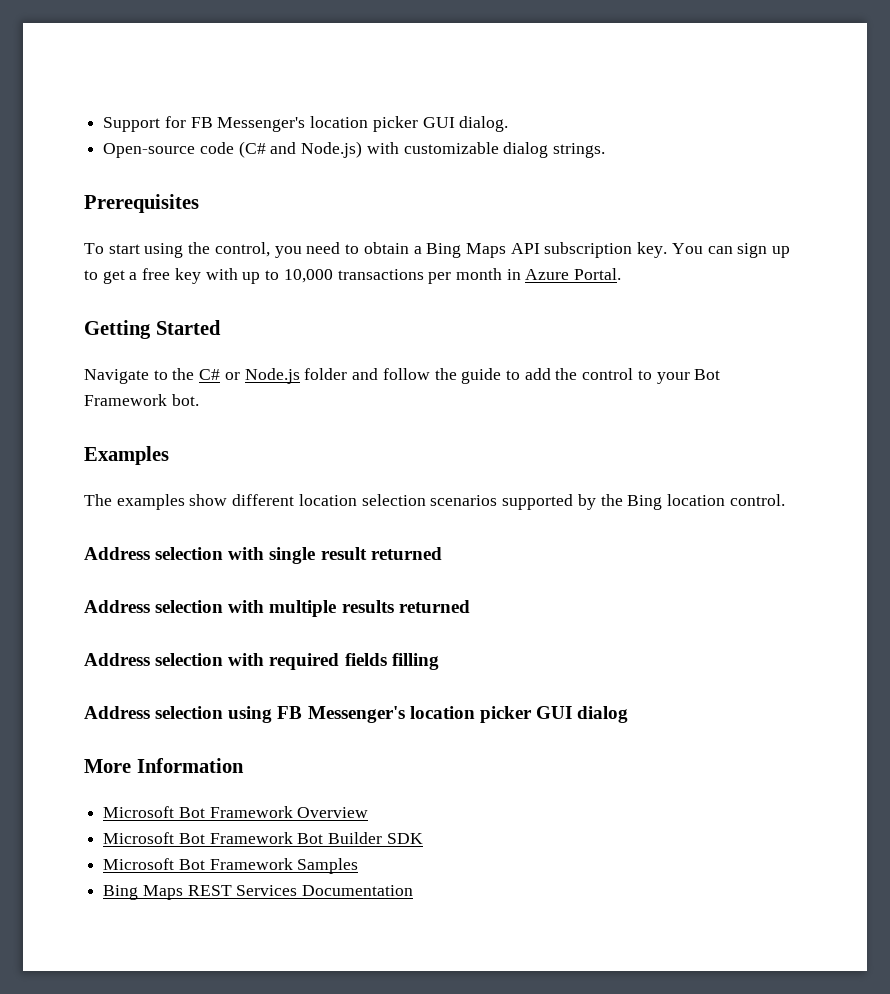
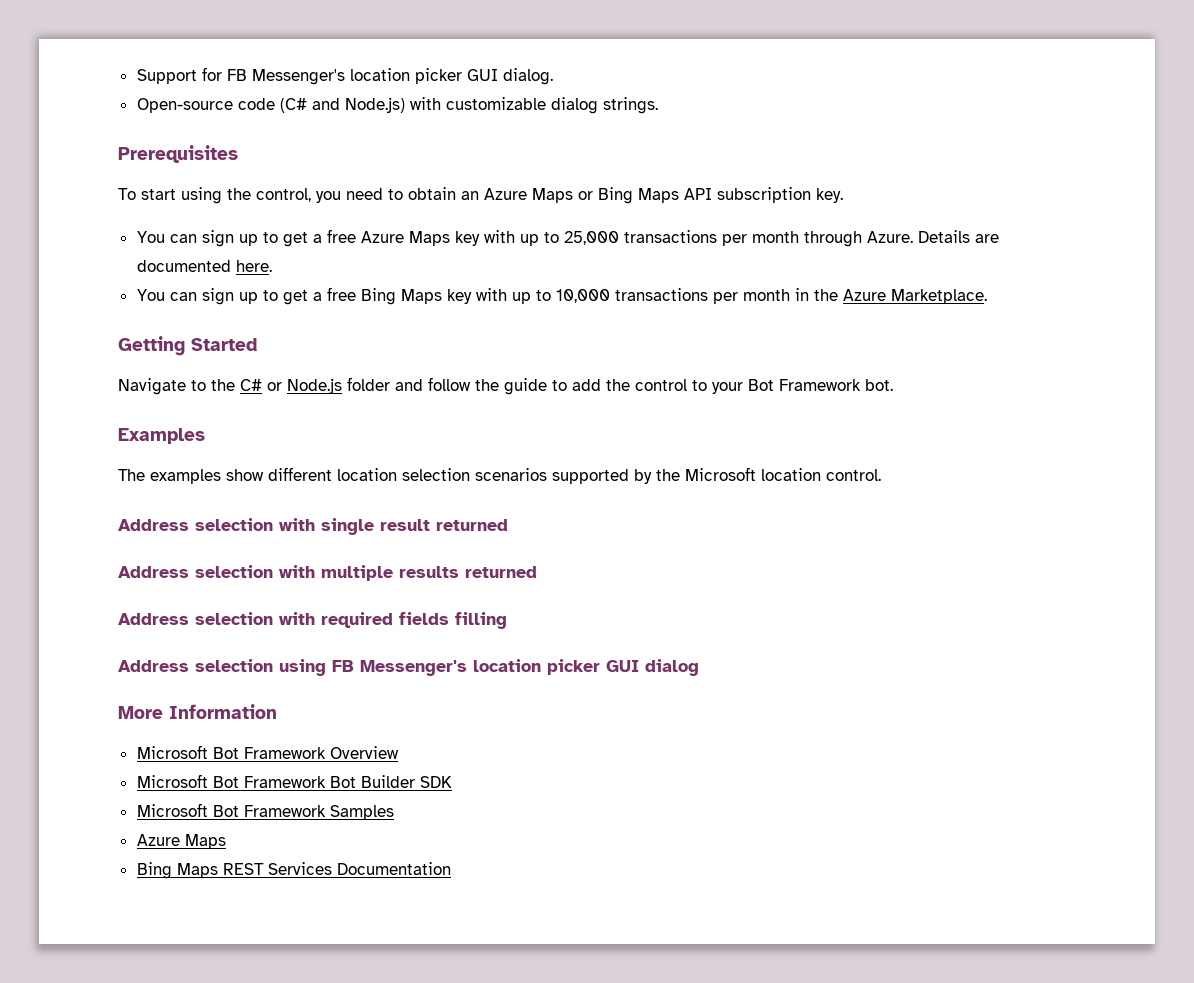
- To start using the control, you need to obtain a Bing Maps API subscription key. You can sign up to get a free key with up to 10,000 transactions per month in Azure Portal.
+ To start using the control, you need to obtain an Azure Maps or Bing Maps API subscription key.
+ You can sign up to get a free Azure Maps key with up to 25,000 transactions per month through Azure. Details are documented here.
+ You can sign up to get a free Bing Maps key with up to 10,000 transactions per month in the Azure Marketplace.
- The examples show different location selection scenarios supported by the Bing location control.
+ The examples show different location selection scenarios supported by the Microsoft location control.
  Microsoft Bot Framework Samples
+ Azure Maps

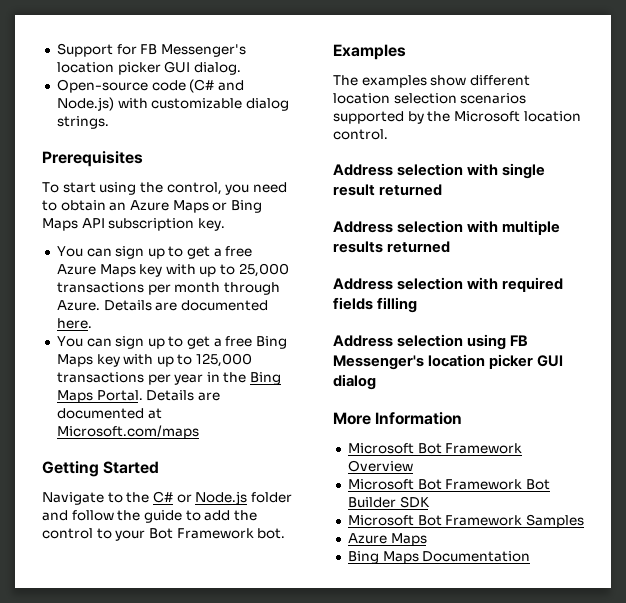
- You can sign up to get a free Bing Maps key with up to 10,000 transactions per month in the Azure Marketplace.
+ You can sign up to get a free Bing Maps key with up to 125,000 transactions per year in the Bing Maps Portal. Details are documented at Microsoft.com/maps
- Bing Maps REST Services Documentation
+ Bing Maps Documentation

